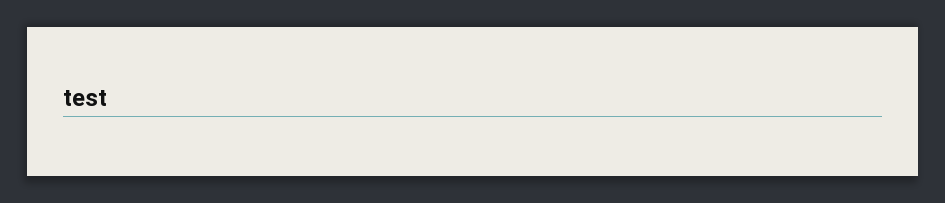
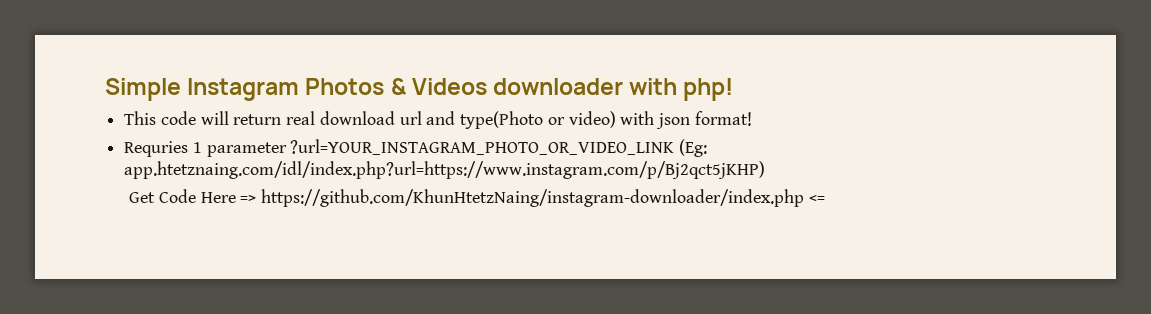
- test
+ Simple Instagram Photos & Videos downloader with php!
+ This code will return real download url and type(Photo or video) with json format!
+ Requries 1 parameter ?url=YOUR_INSTAGRAM_PHOTO_OR_VIDEO_LINK (Eg: app.htetznaing.com/idl/index.php?url=https://www.instagram.com/p/Bj2qct5jKHP)
+ Get Code Here => https://github.com/KhunHtetzNaing/instagram-downloader/index.php <=

